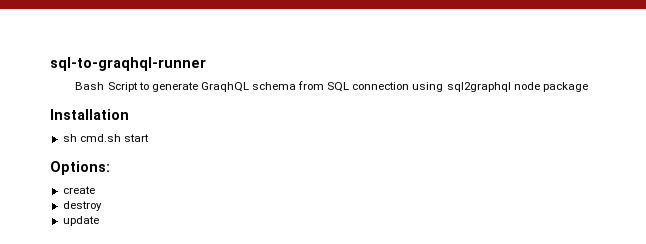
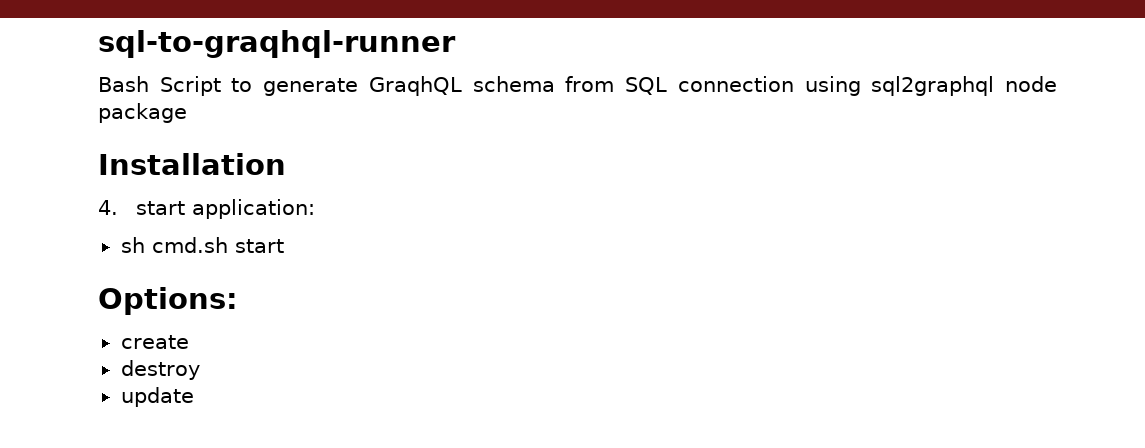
+ 4. start application:

